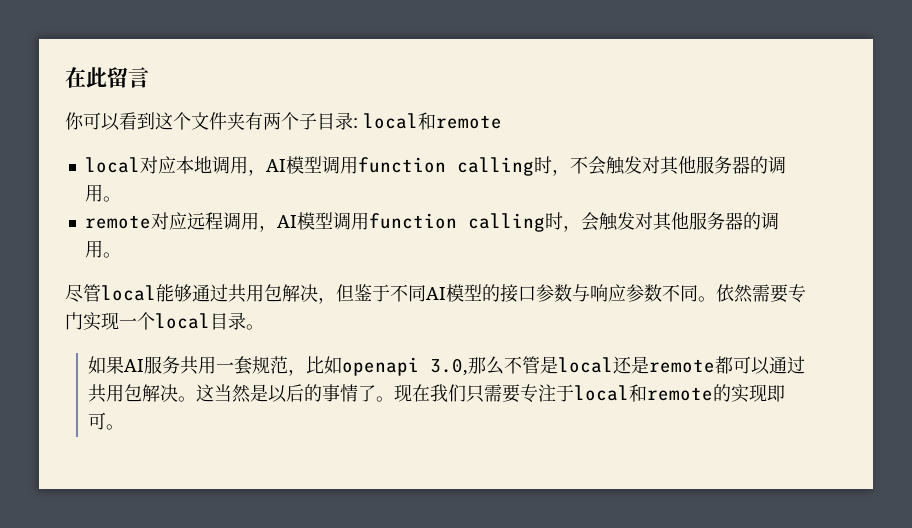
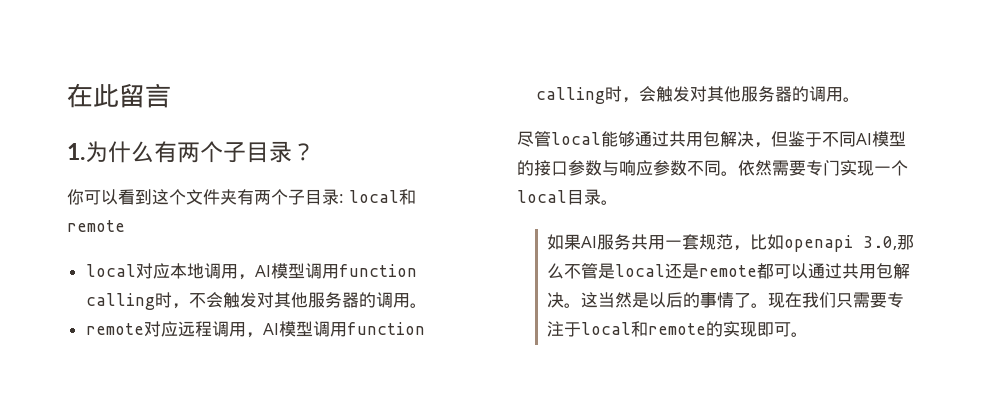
+ 1.为什么有两个子目录？

